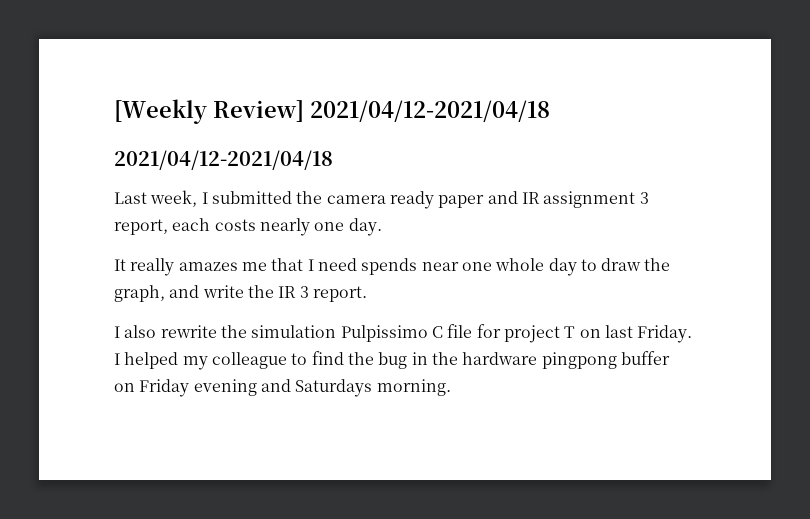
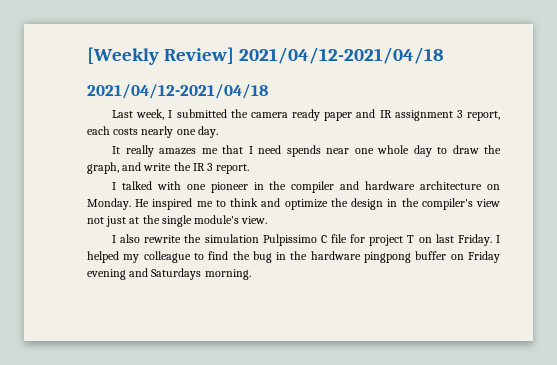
+ I talked with one pioneer in the compiler and hardware architecture on Monday. He inspired me to think and optimize the design in the compiler's view not just at the single module's view.

